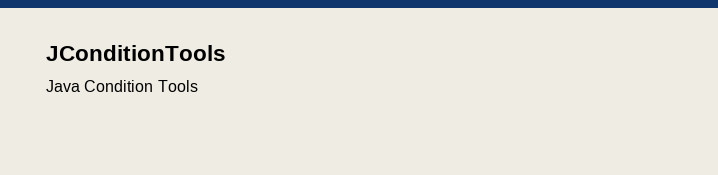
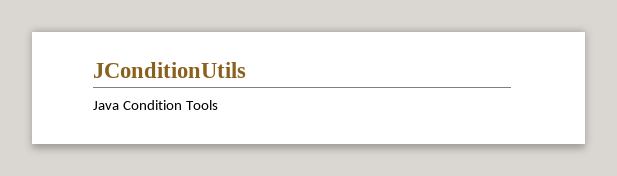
- JConditionTools
+ JConditionUtils

